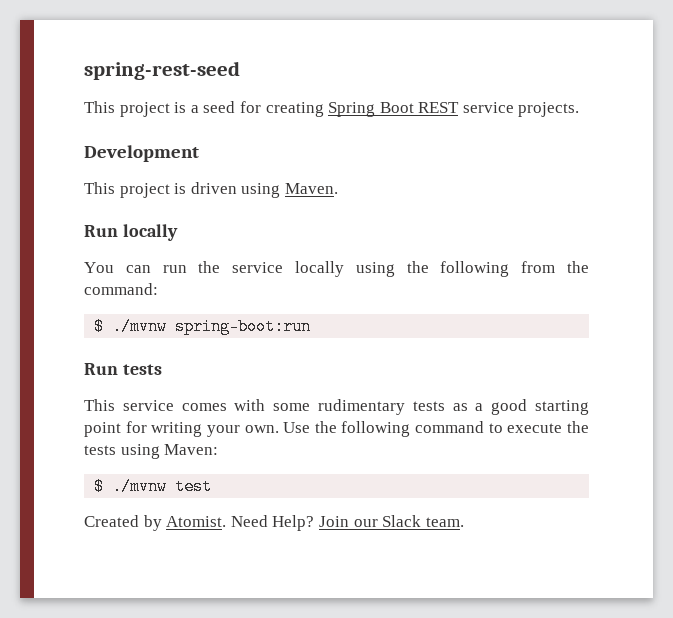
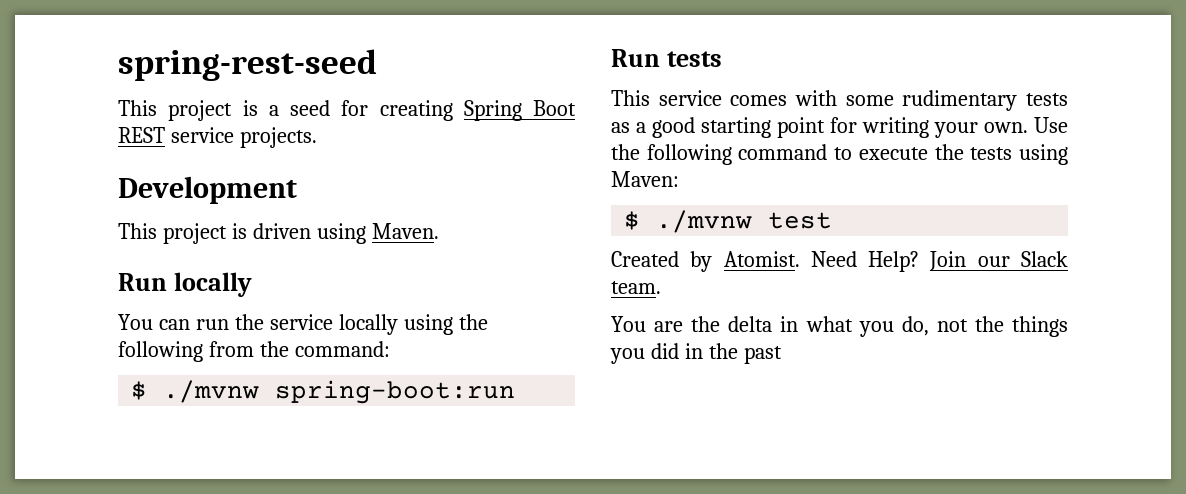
+ You are the delta in what you do, not the things you did in the past

